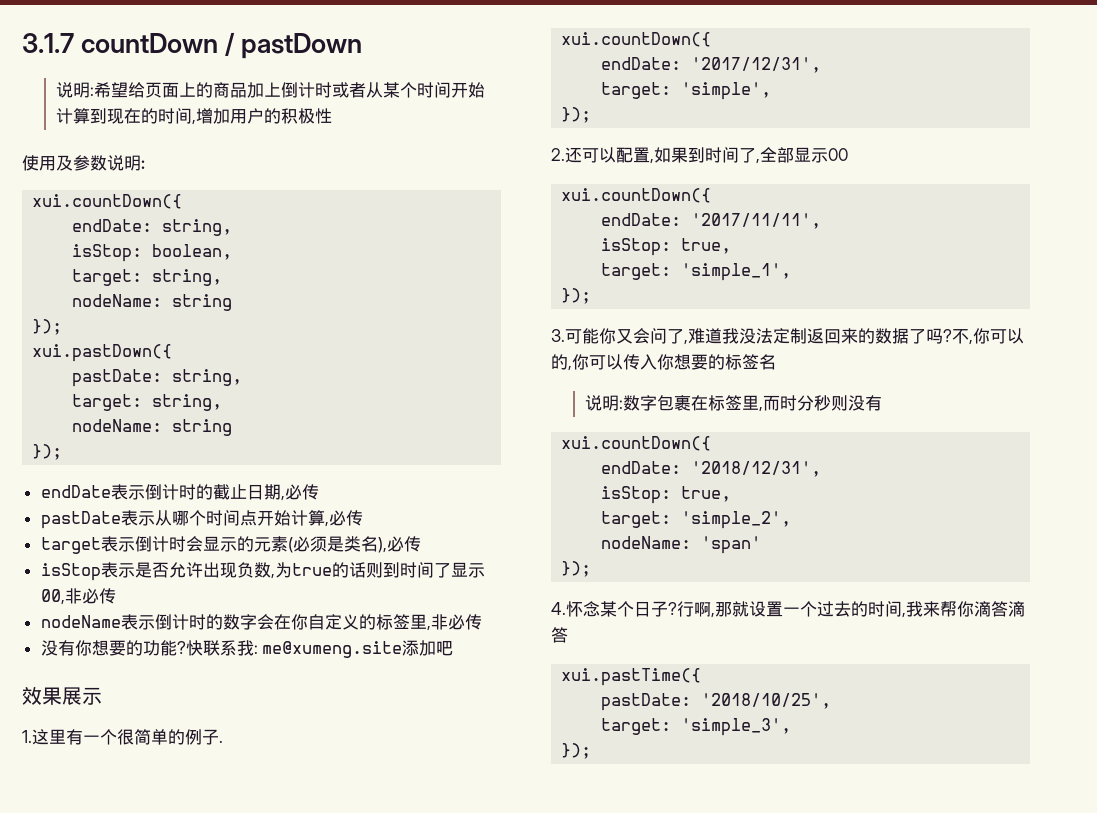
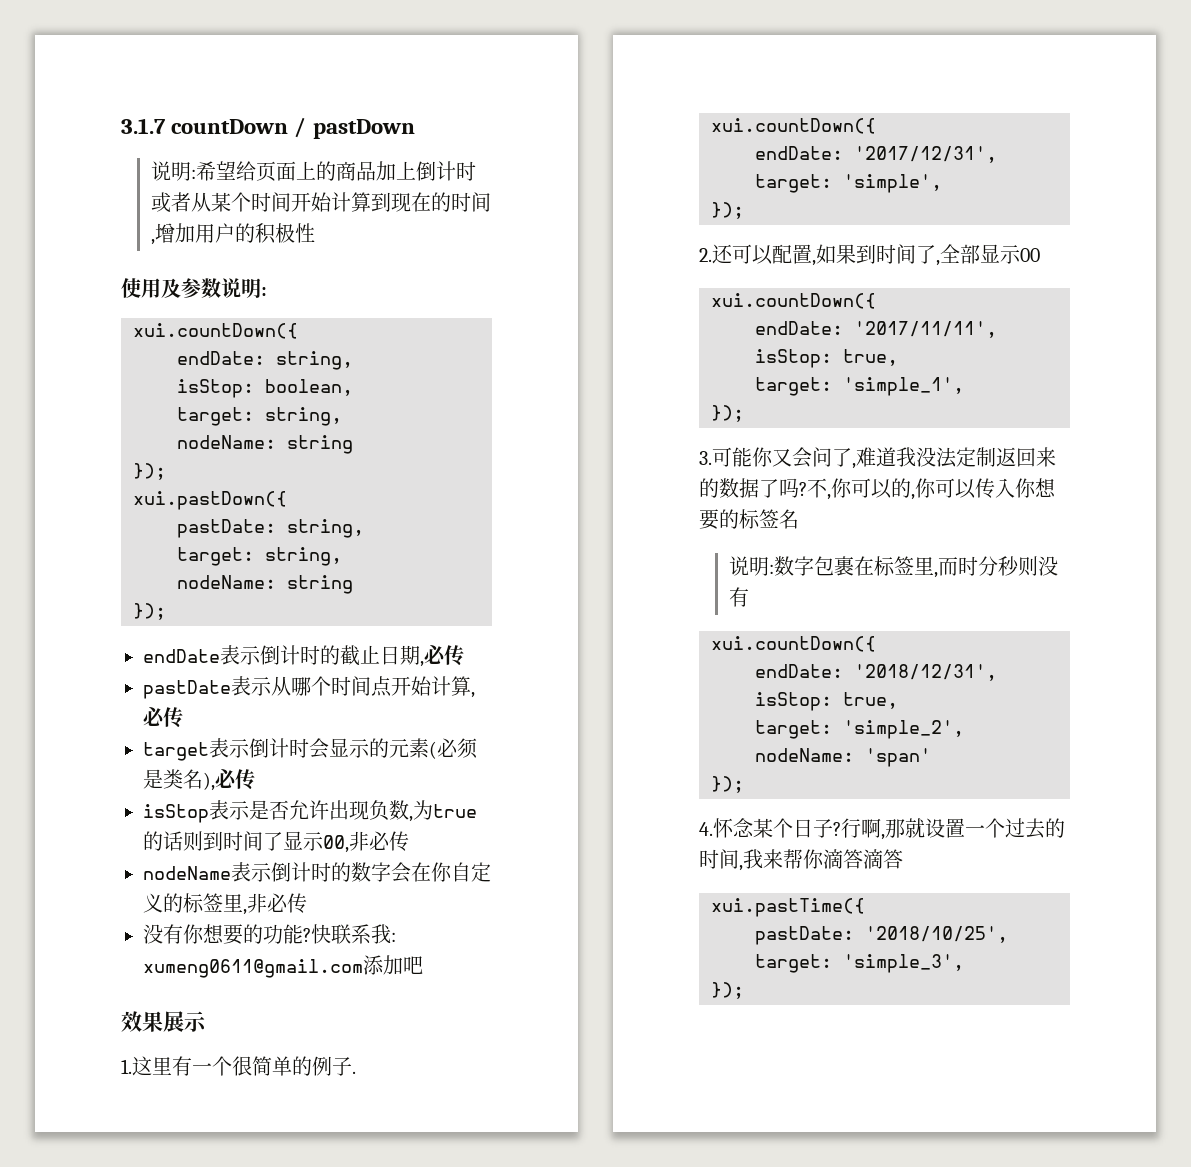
- 快联系我: me@xumeng.site添加吧
+ 快联系我: xumeng0611@gmail.com添加吧

